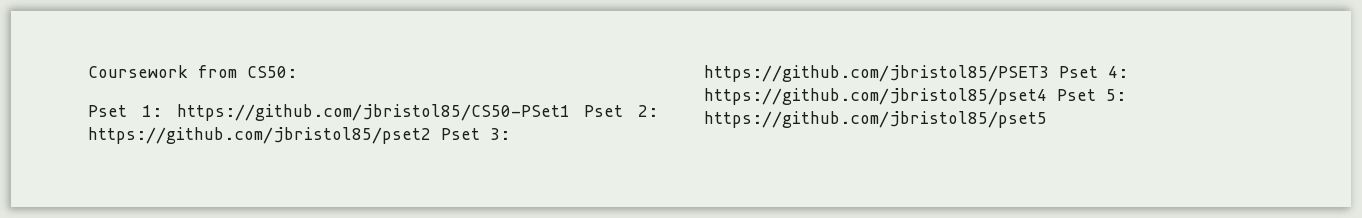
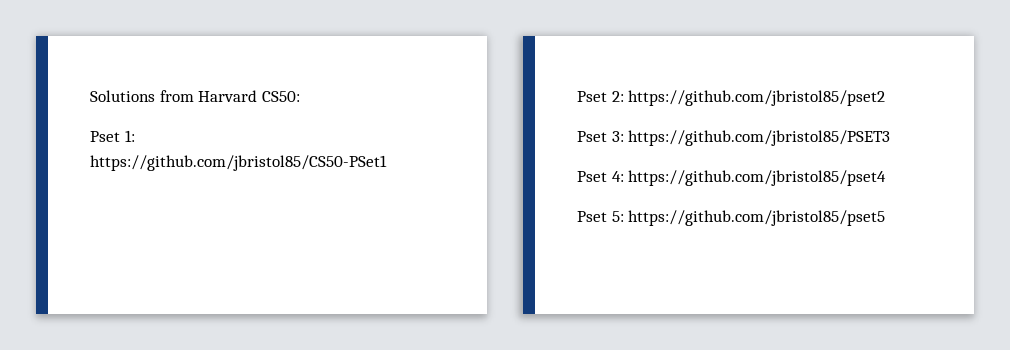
- Coursework from CS50:
+ Solutions from Harvard CS50:
- Pset 1: https://github.com/jbristol85/CS50-PSet1 Pset 2: https://github.com/jbristol85/pset2 Pset 3: https://github.com/jbristol85/PSET3 Pset 4: https://github.com/jbristol85/pset4 Pset 5: https://github.com/jbristol85/pset5
+ Pset 1: https://github.com/jbristol85/CS50-PSet1
+ Pset 2: https://github.com/jbristol85/pset2
+ Pset 3: https://github.com/jbristol85/PSET3
+ Pset 4: https://github.com/jbristol85/pset4
+ Pset 5: https://github.com/jbristol85/pset5

